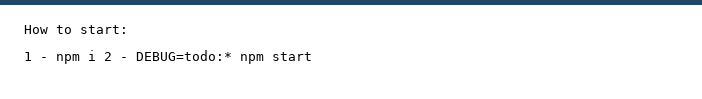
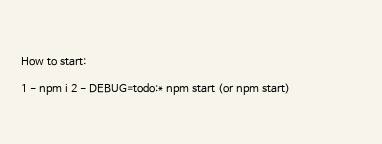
- 1 - npm i 2 - DEBUG=todo:* npm start
+ 1 - npm i 2 - DEBUG=todo:* npm start (or npm start)

